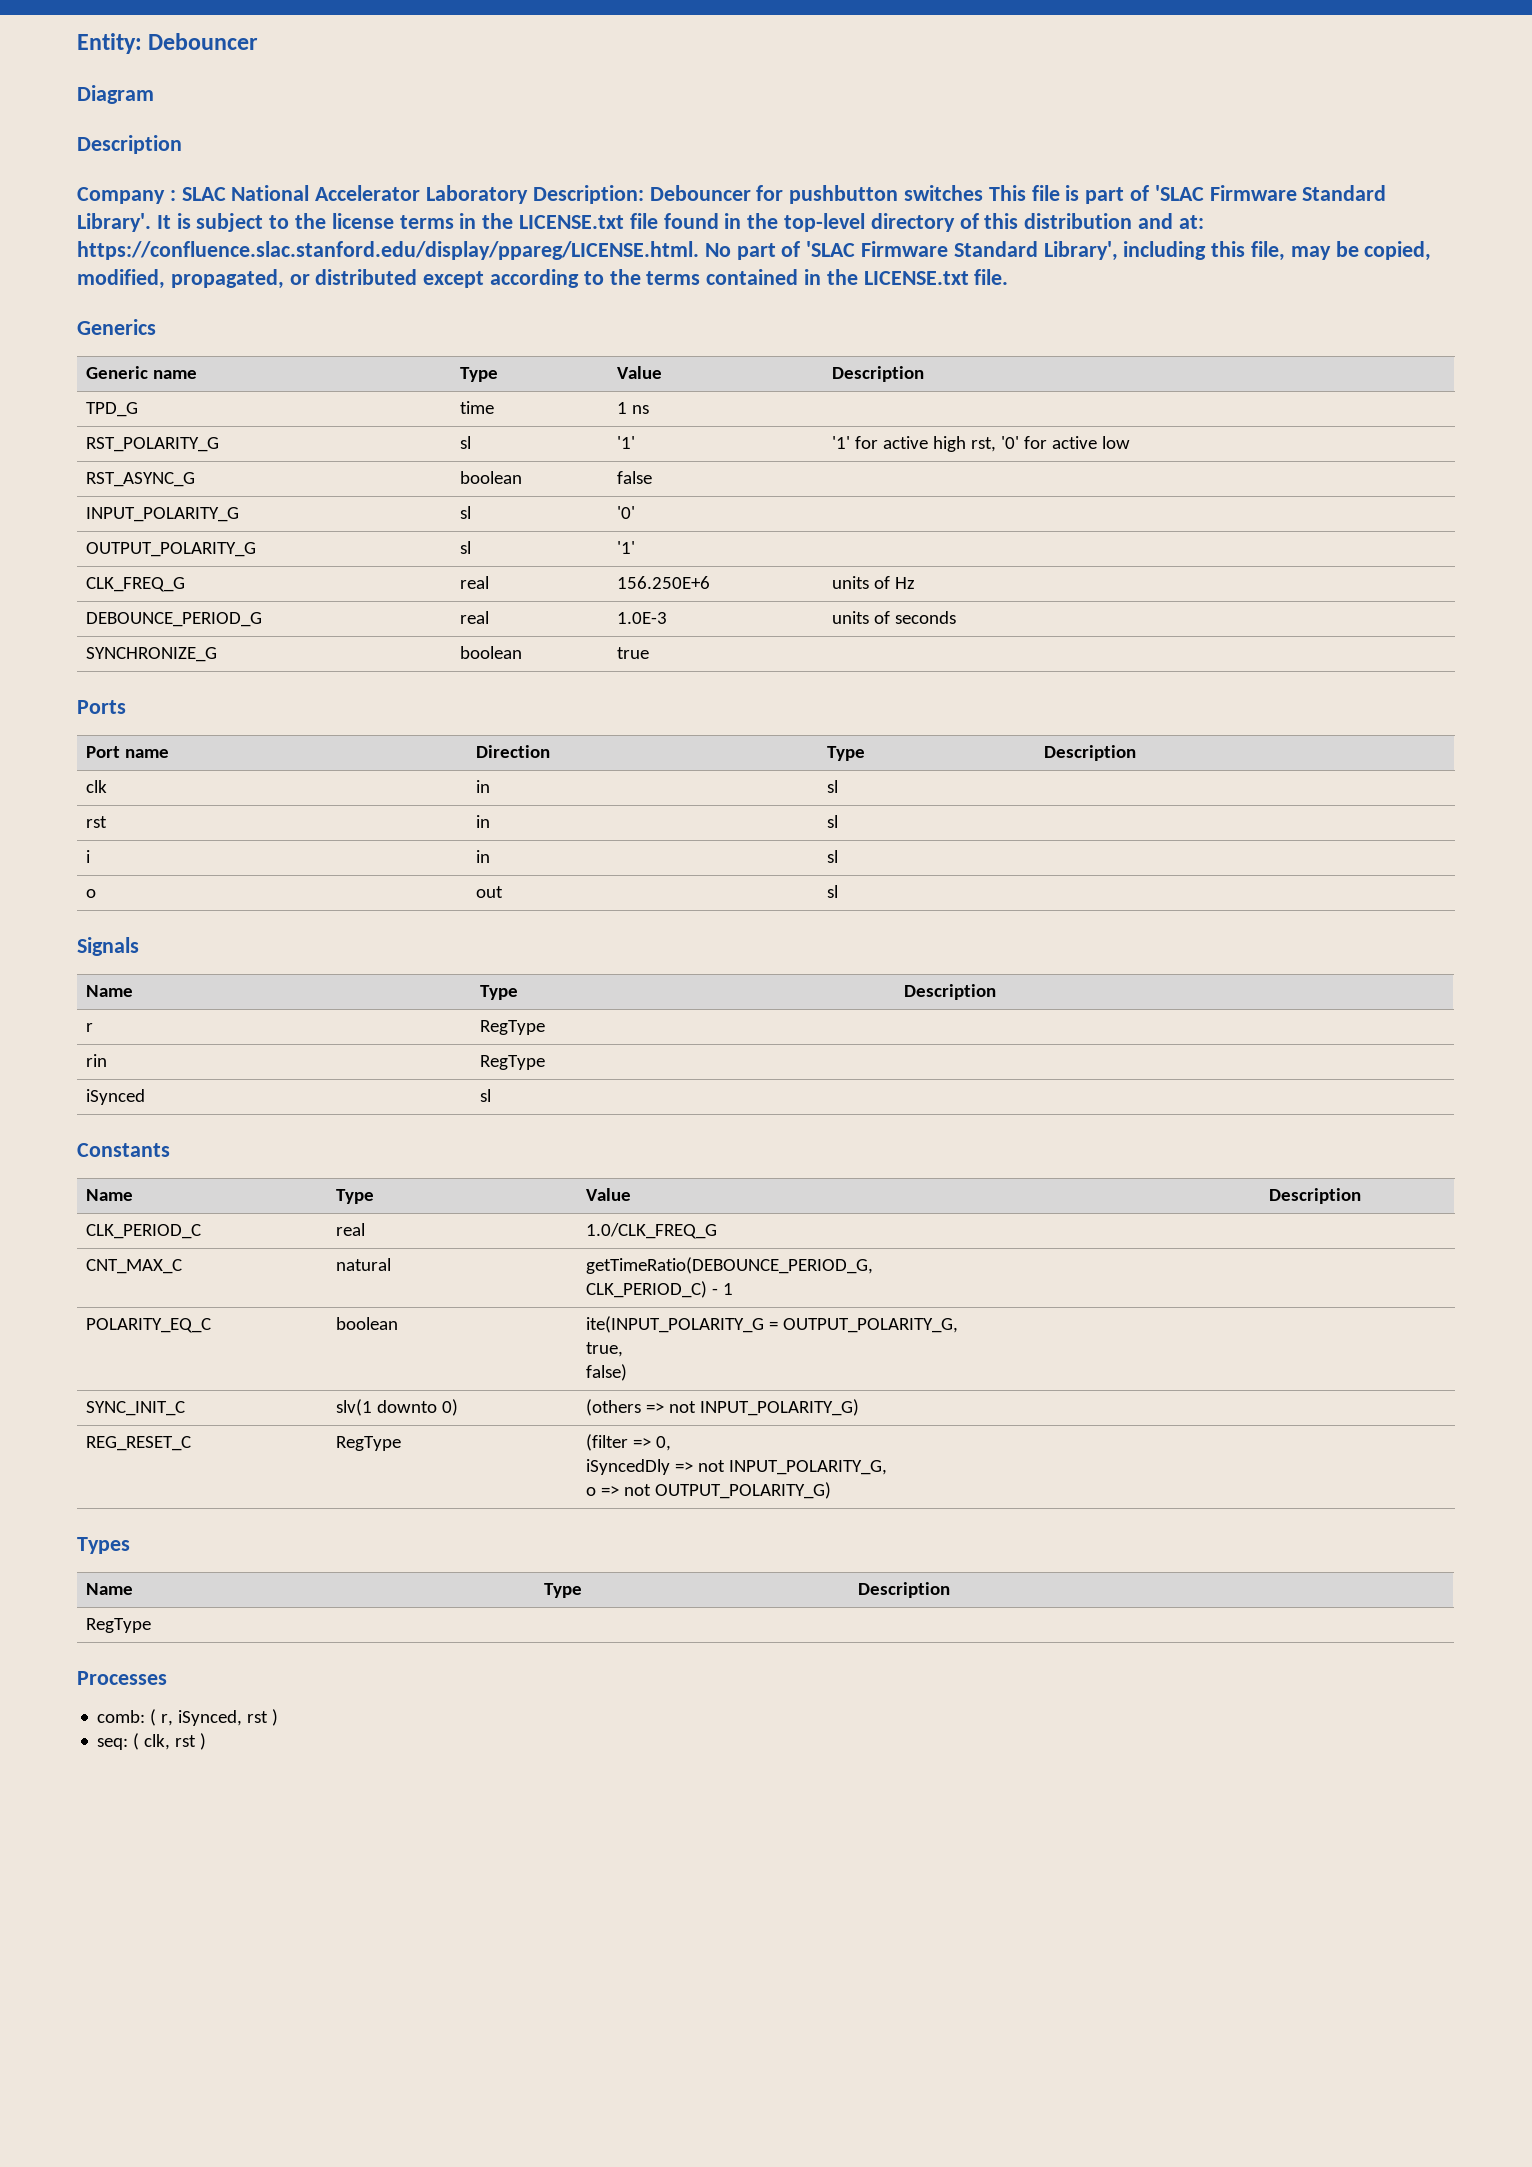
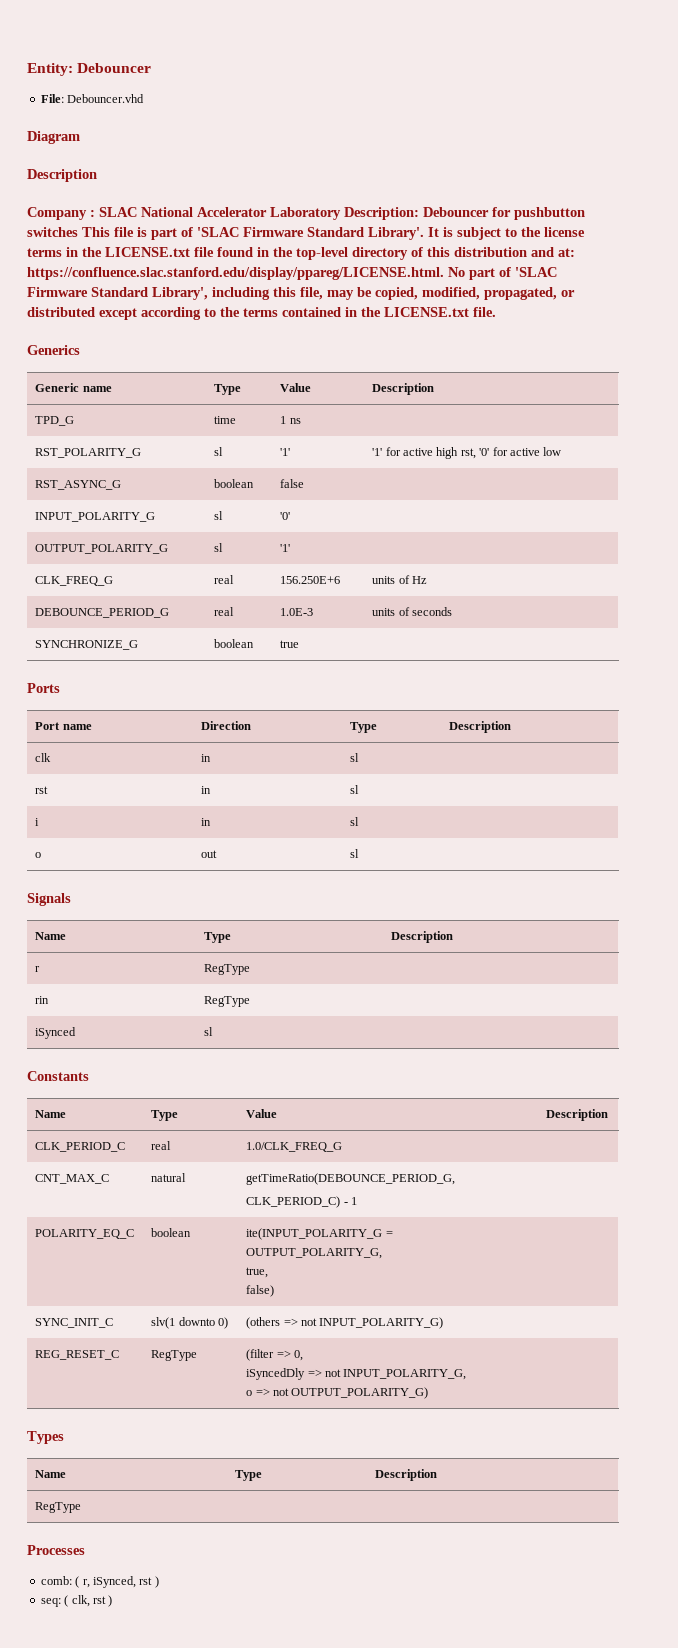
+ File: Debouncer.vhd

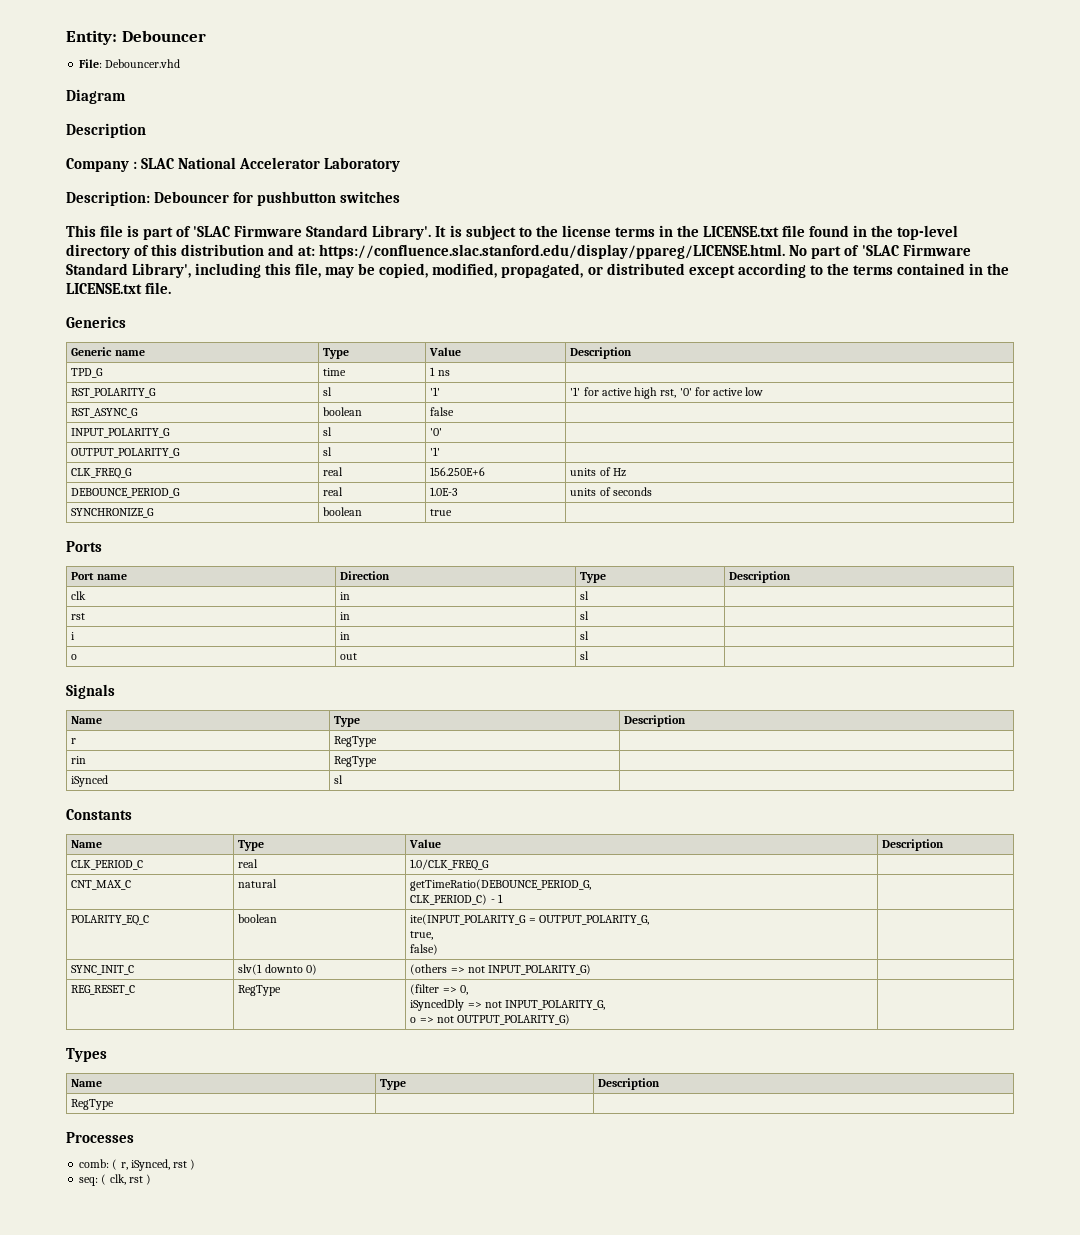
- Company : SLAC National Accelerator Laboratory Description: Debouncer for pushbutton switches This file is part of 'SLAC Firmware Standard Library'.
+ Company : SLAC National Accelerator Laboratory
+ Description: Debouncer for pushbutton switches
+ This file is part of 'SLAC Firmware Standard Library'.

